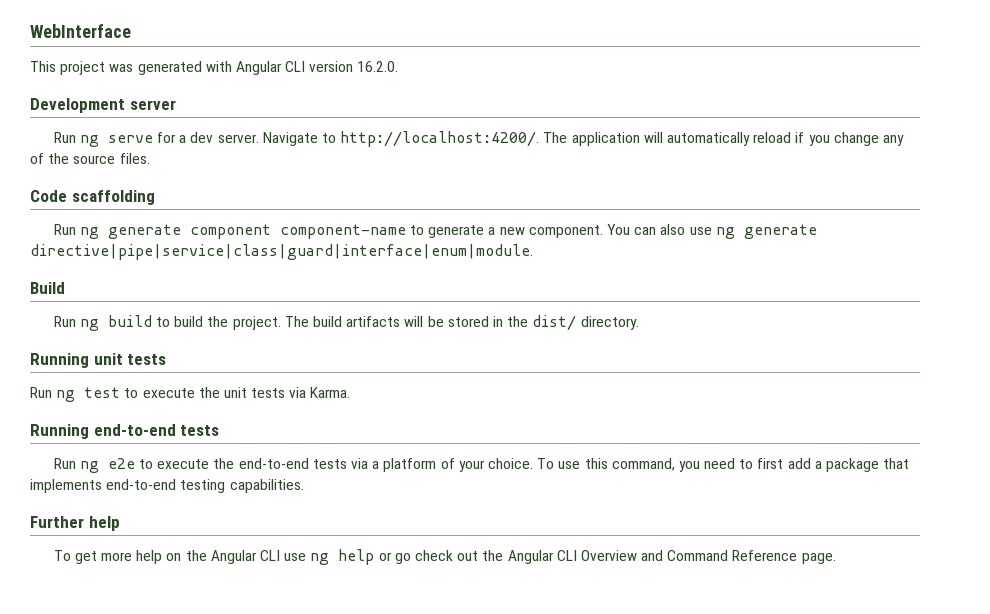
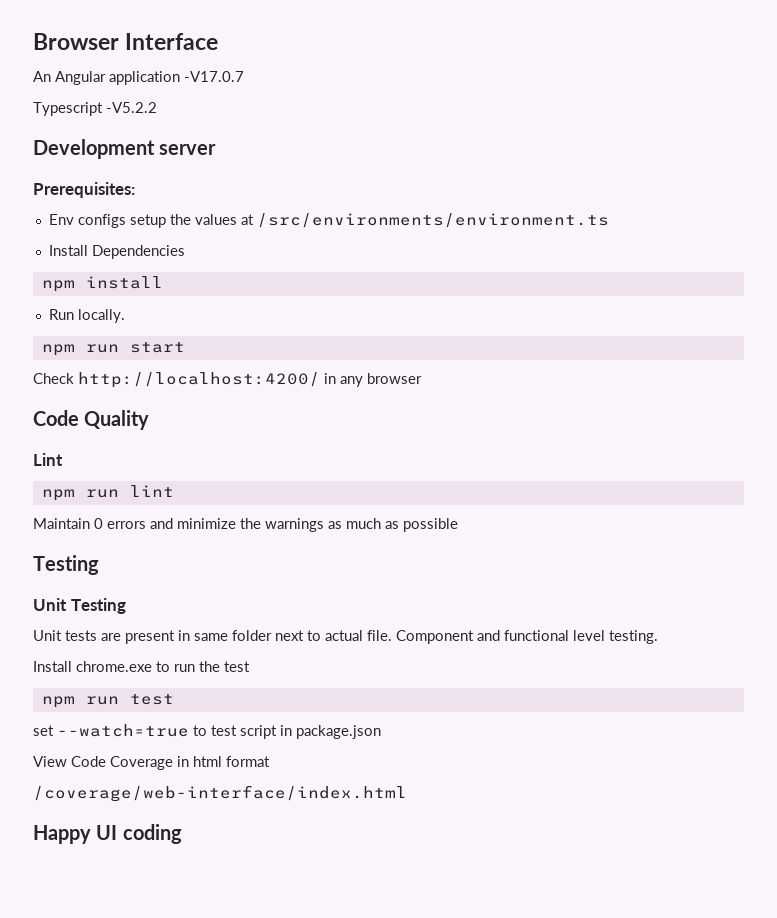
- WebInterface
- This project was generated with Angular CLI version 16.2.0.
+ Browser Interface
+ An Angular application -V17.0.7
+ Typescript -V5.2.2
  Development server
- Run ng serve for a dev server. Navigate to http://localhost:4200/. The application will automatically reload if you change any of the source files.
- Code scaffolding
- Run ng generate component component-name to generate a new component. You can also use ng generate directive|pipe|service|class|guard|interface|enum|module.
- Build
- Run ng build to build the project. The build artifacts will be stored in the dist/ directory.
- Running unit tests
- Run ng test to execute the unit tests via Karma.
- Running end-to-end tests
- Run ng e2e to execute the end-to-end tests via a platform of your choice. To use this command, you need to first add a package that implements end-to-end testing capabilities.
- Further help
- To get more help on the Angular CLI use ng help or go check out the Angular CLI Overview and Command Reference page.
+ Prerequisites:
+ Env configs setup the values at /src/environments/environment.ts
+ Install Dependencies
+ npm install
+ Run locally.
+ npm run start
+ Check http://localhost:4200/ in any browser
+ Code Quality
+ Lint
+ npm run lint
+ Maintain 0 errors and minimize the warnings as much as possible
+ Testing
+ Unit Testing
+ Unit tests are present in same folder next to actual file. Component and functional level testing.
+ Install chrome.exe to run the test
+ npm run test
+ set --watch=true to test script in package.json
+ View Code Coverage in html format
+ /coverage/web-interface/index.html
+ Happy UI coding

